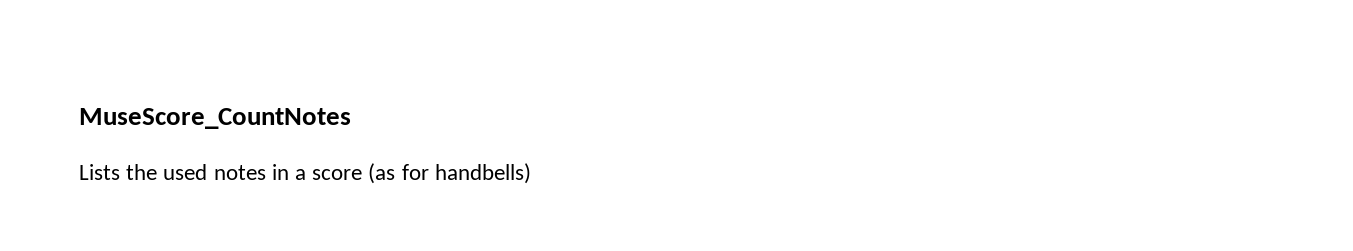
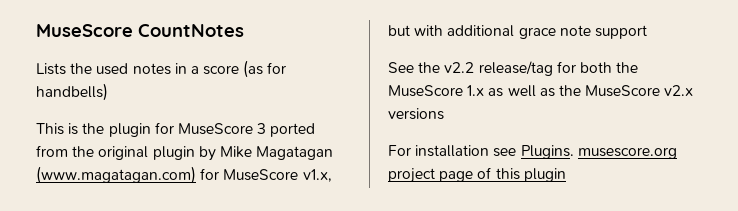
- MuseScore_CountNotes
+ MuseScore CountNotes
+ This is the plugin for MuseScore 3 ported from the original plugin by Mike Magatagan (www.magatagan.com) for MuseScore v1.x, but with additional grace note support
+ See the v2.2 release/tag for both the MuseScore 1.x as well as the MuseScore v2.x versions
+ For installation see Plugins. musescore.org project page of this plugin

